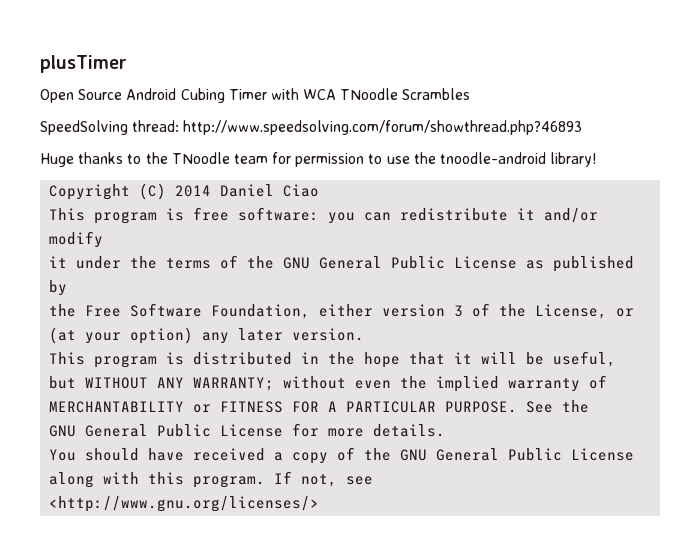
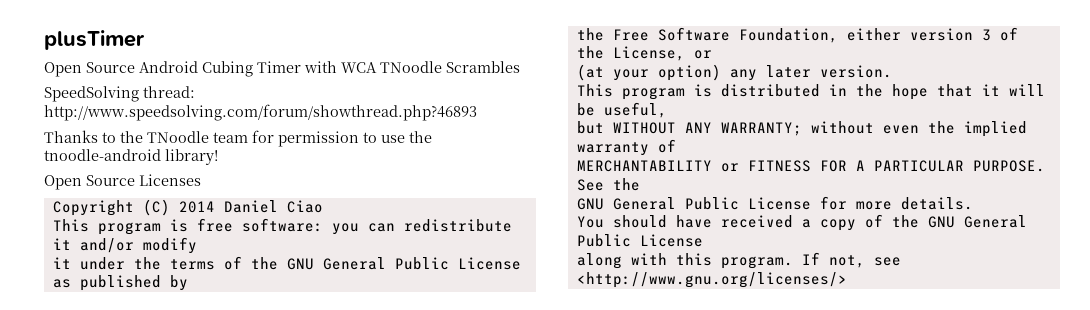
- Huge thanks to the TNoodle team for permission to use the tnoodle-android library!
+ Thanks to the TNoodle team for permission to use the tnoodle-android library!
+ Open Source Licenses

